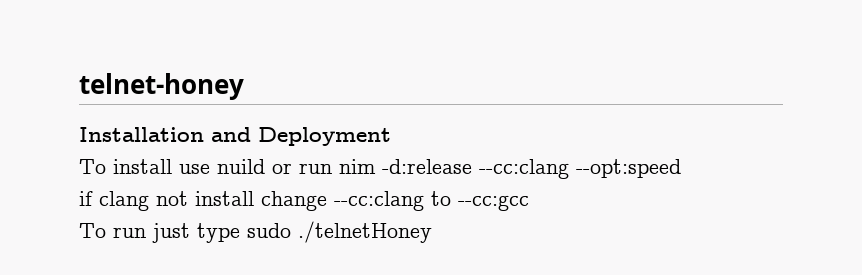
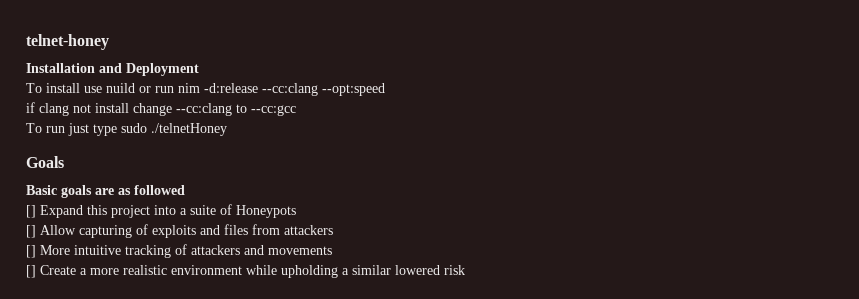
+ Goals
+ Basic goals are as followed
+ [] Expand this project into a suite of Honeypots
+ [] Allow capturing of exploits and files from attackers
+ [] More intuitive tracking of attackers and movements
+ [] Create a more realistic environment while upholding a similar lowered risk

